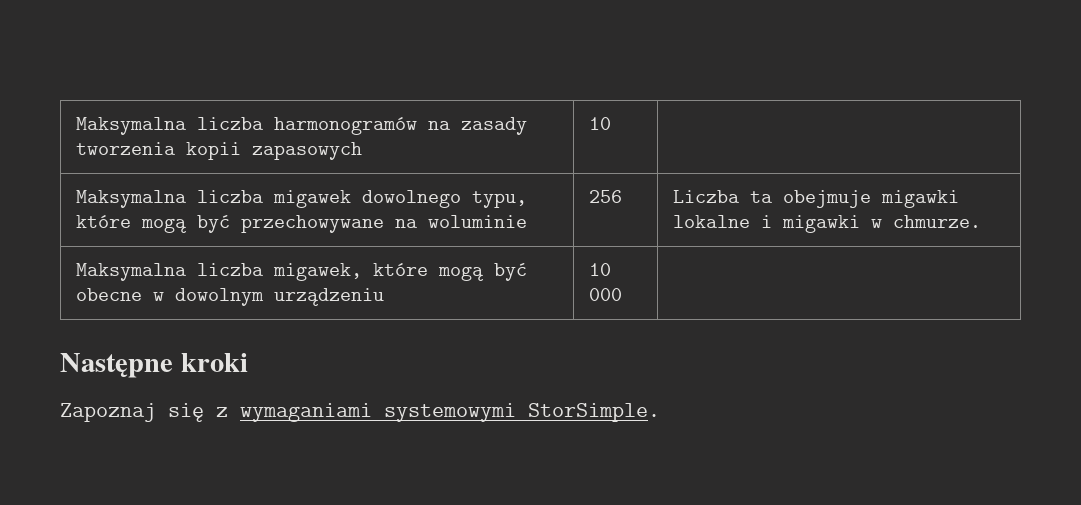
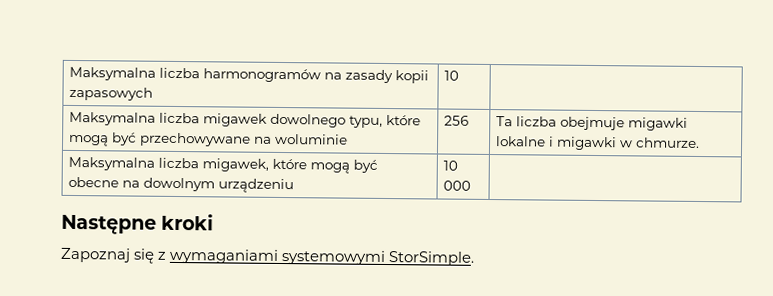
- Maksymalna liczba harmonogramów na zasady tworzenia kopii zapasowych | 10 |
+ Maksymalna liczba harmonogramów na zasady kopii zapasowych | 10 |
- Maksymalna liczba migawek dowolnego typu, które mogą być przechowywane na woluminie | 256 | Liczba ta obejmuje migawki lokalne i migawki w chmurze.
+ Maksymalna liczba migawek dowolnego typu, które mogą być przechowywane na woluminie | 256 | Ta liczba obejmuje migawki lokalne i migawki w chmurze.
- Maksymalna liczba migawek, które mogą być obecne w dowolnym urządzeniu | 10 000 |
+ Maksymalna liczba migawek, które mogą być obecne na dowolnym urządzeniu | 10 000 |

